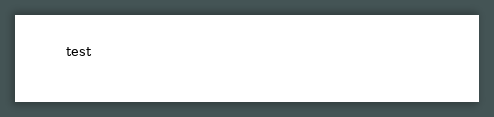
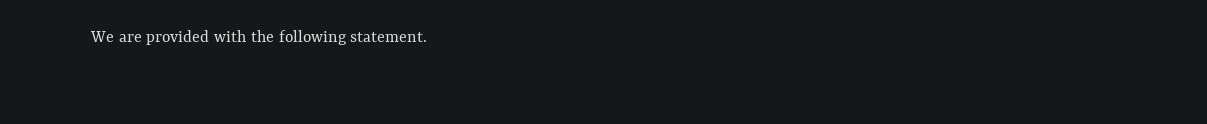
- test
+ We are provided with the following statement.

